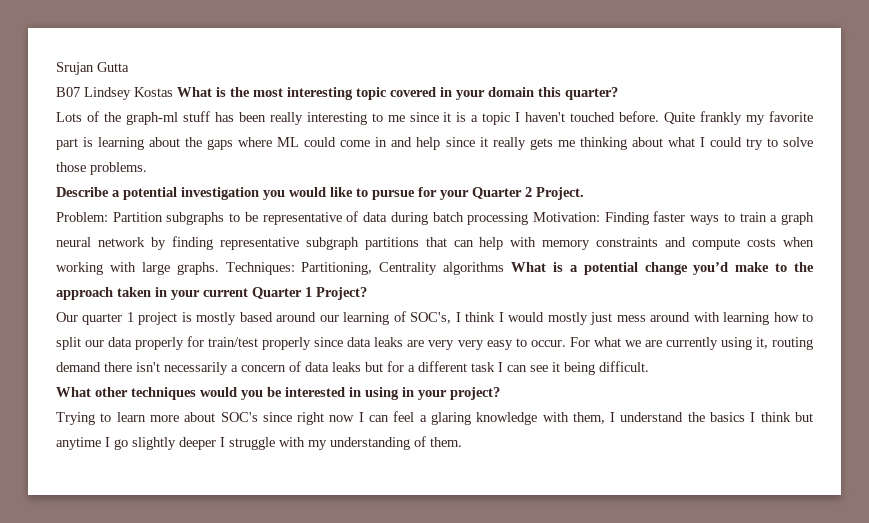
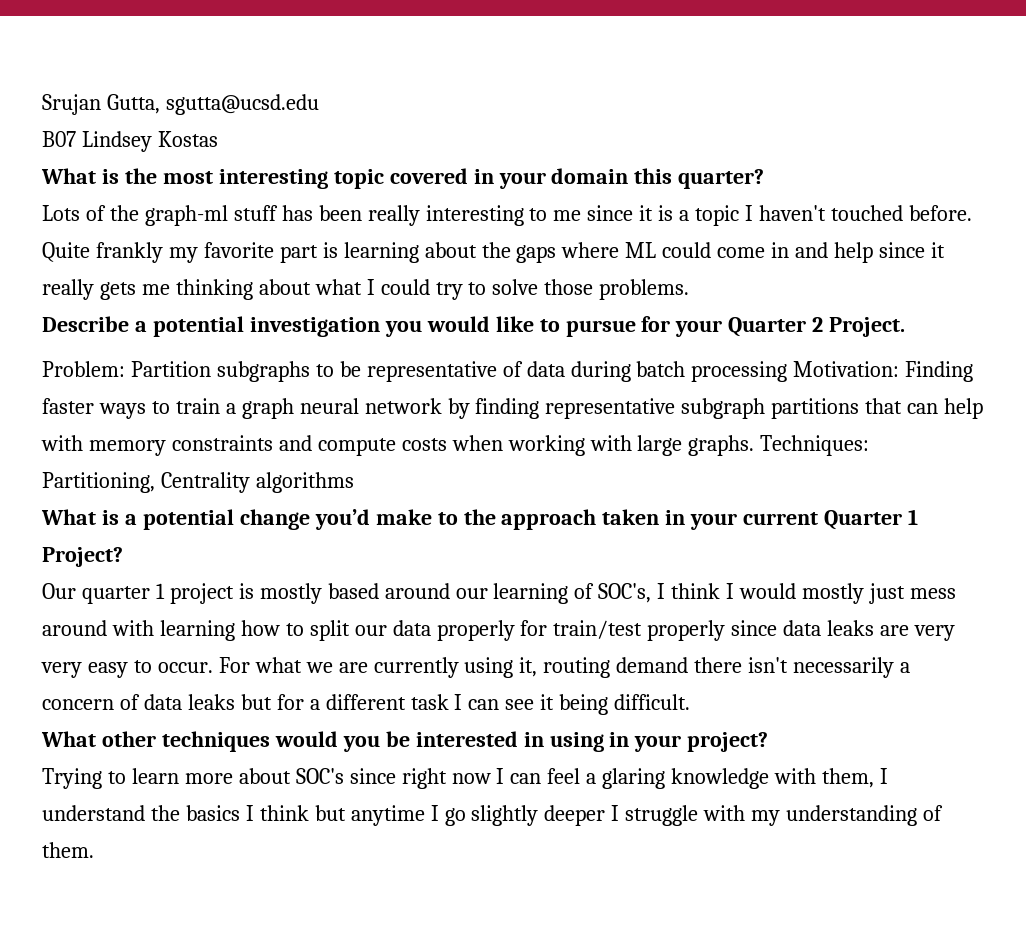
- Srujan Gutta
+ Srujan Gutta, sgutta@ucsd.edu
- B07 Lindsey Kostas What is the most interesting topic covered in your domain this quarter?
+ B07 Lindsey Kostas
+ What is the most interesting topic covered in your domain this quarter?
- Techniques: Partitioning, Centrality algorithms What is a potential change you’d make to the approach taken in your current Quarter 1 Project?
+ Techniques: Partitioning, Centrality algorithms
+ What is a potential change you’d make to the approach taken in your current Quarter 1 Project?

